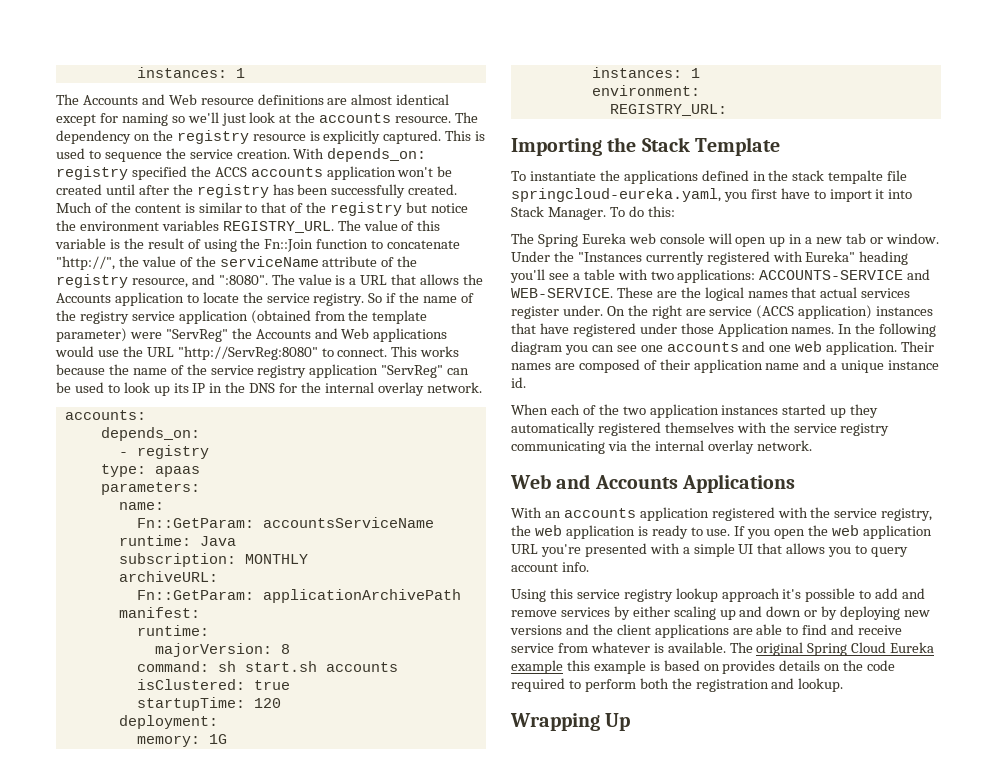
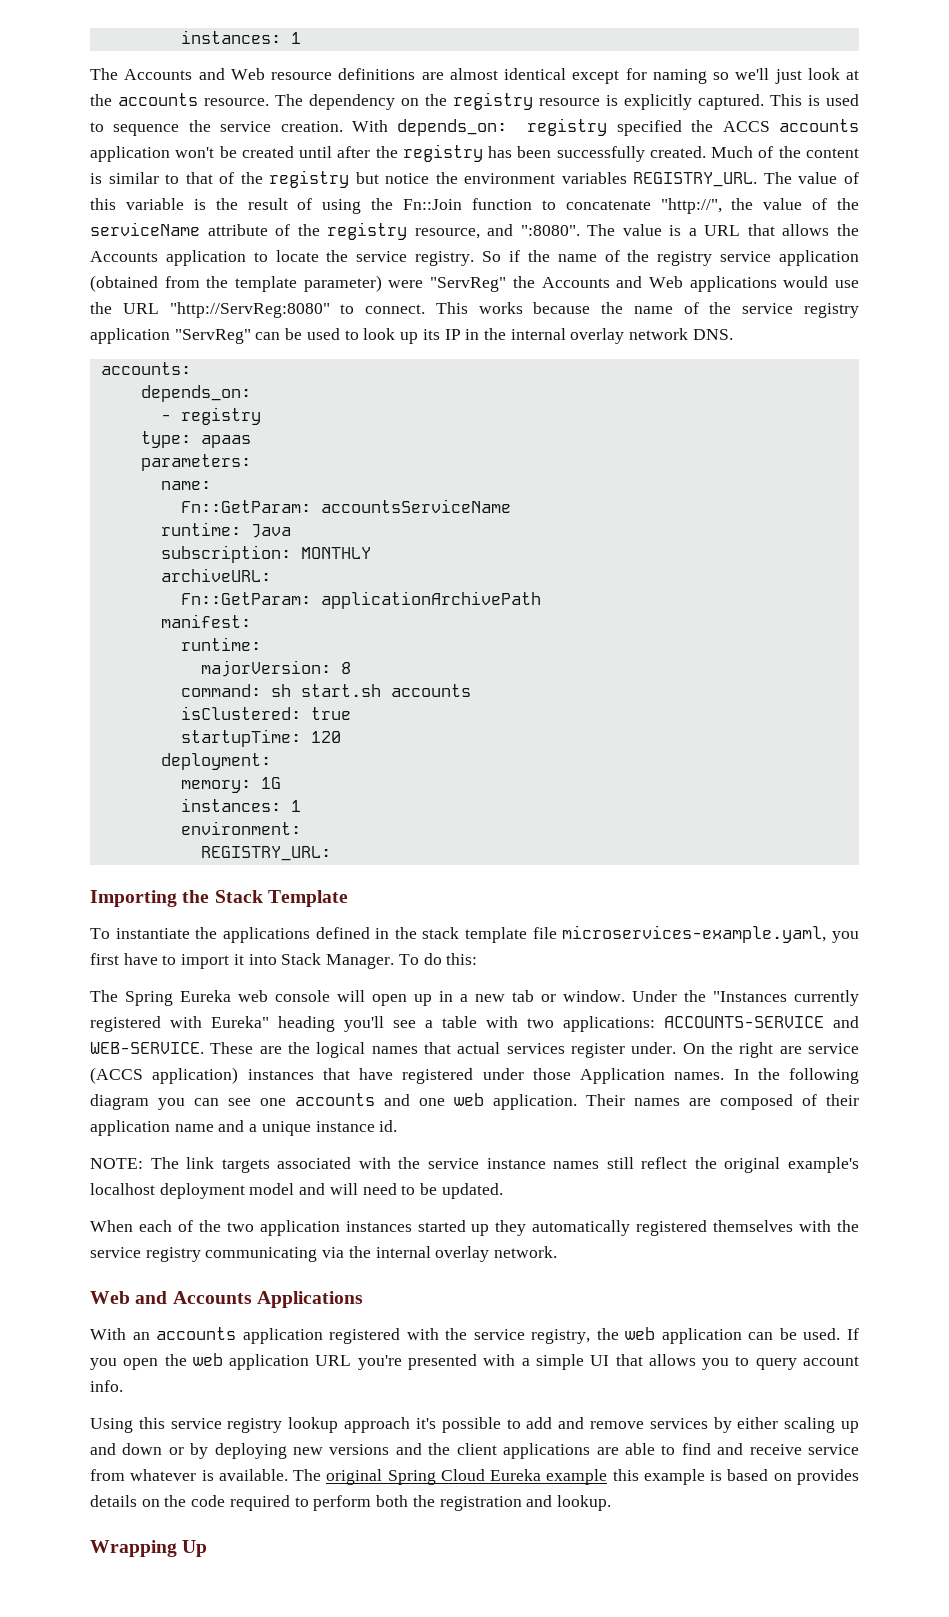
- This works because the name of the service registry application "ServReg" can be used to look up its IP in the DNS for the internal overlay network.
+ This works because the name of the service registry application "ServReg" can be used to look up its IP in the internal overlay network DNS.
- To instantiate the applications defined in the stack tempalte file springcloud-eureka.yaml, you first have to import it into Stack Manager.
+ To instantiate the applications defined in the stack template file microservices-example.yaml, you first have to import it into Stack Manager.
+ NOTE: The link targets associated with the service instance names still reflect the original example's localhost deployment model and will need to be updated.
- With an accounts application registered with the service registry, the web application is ready to use.
+ With an accounts application registered with the service registry, the web application can be used.

